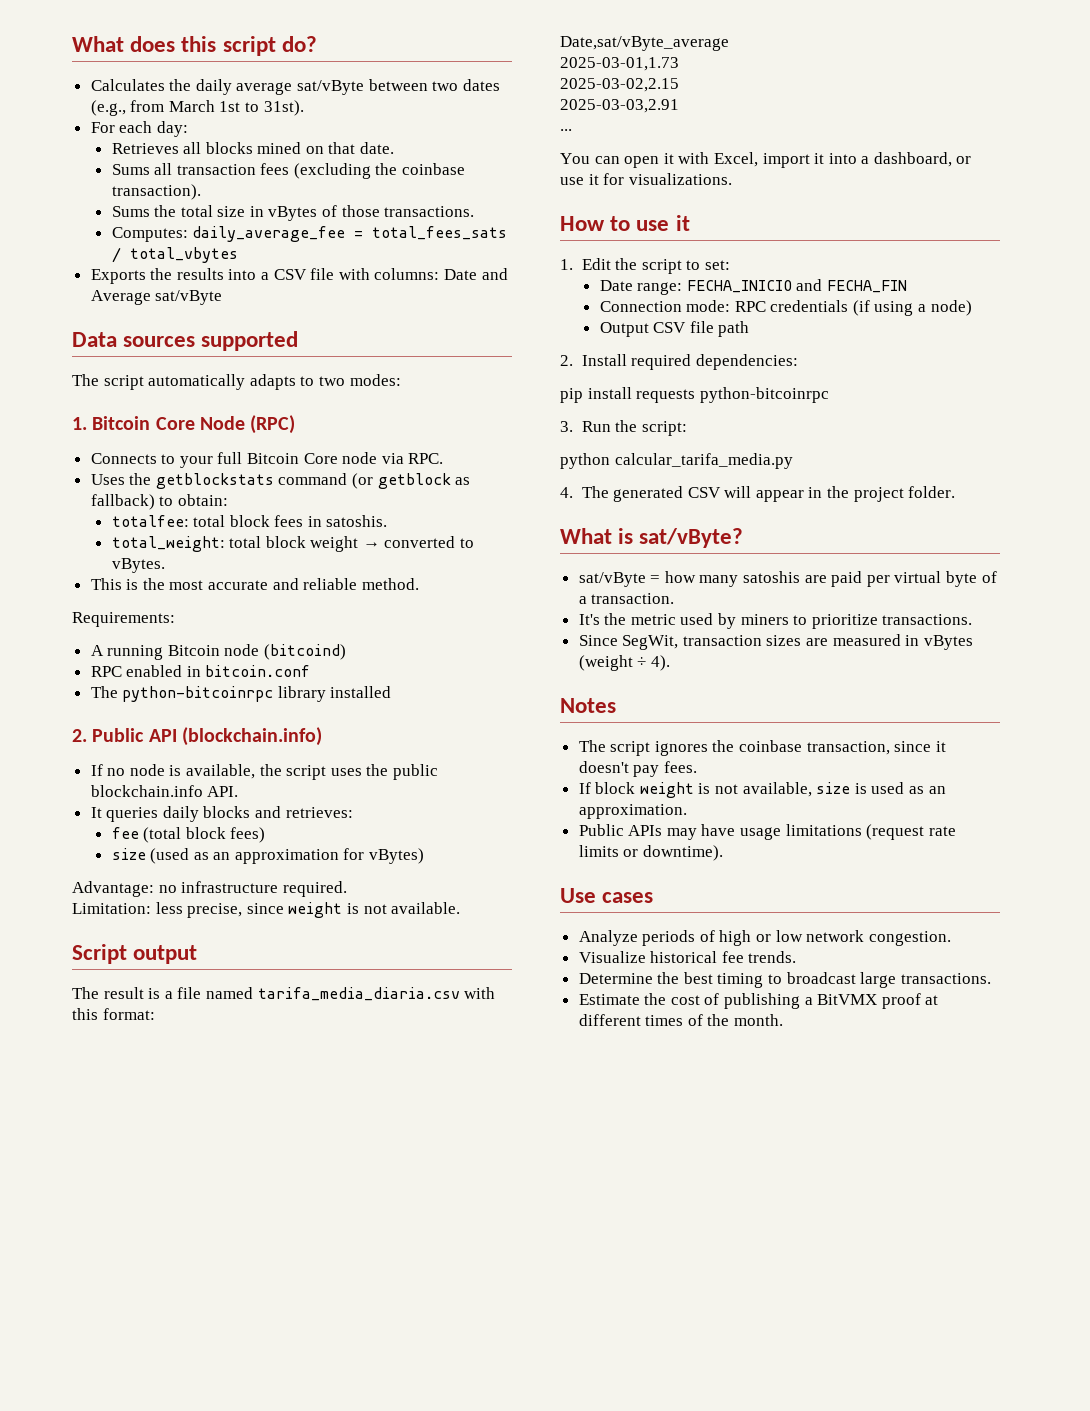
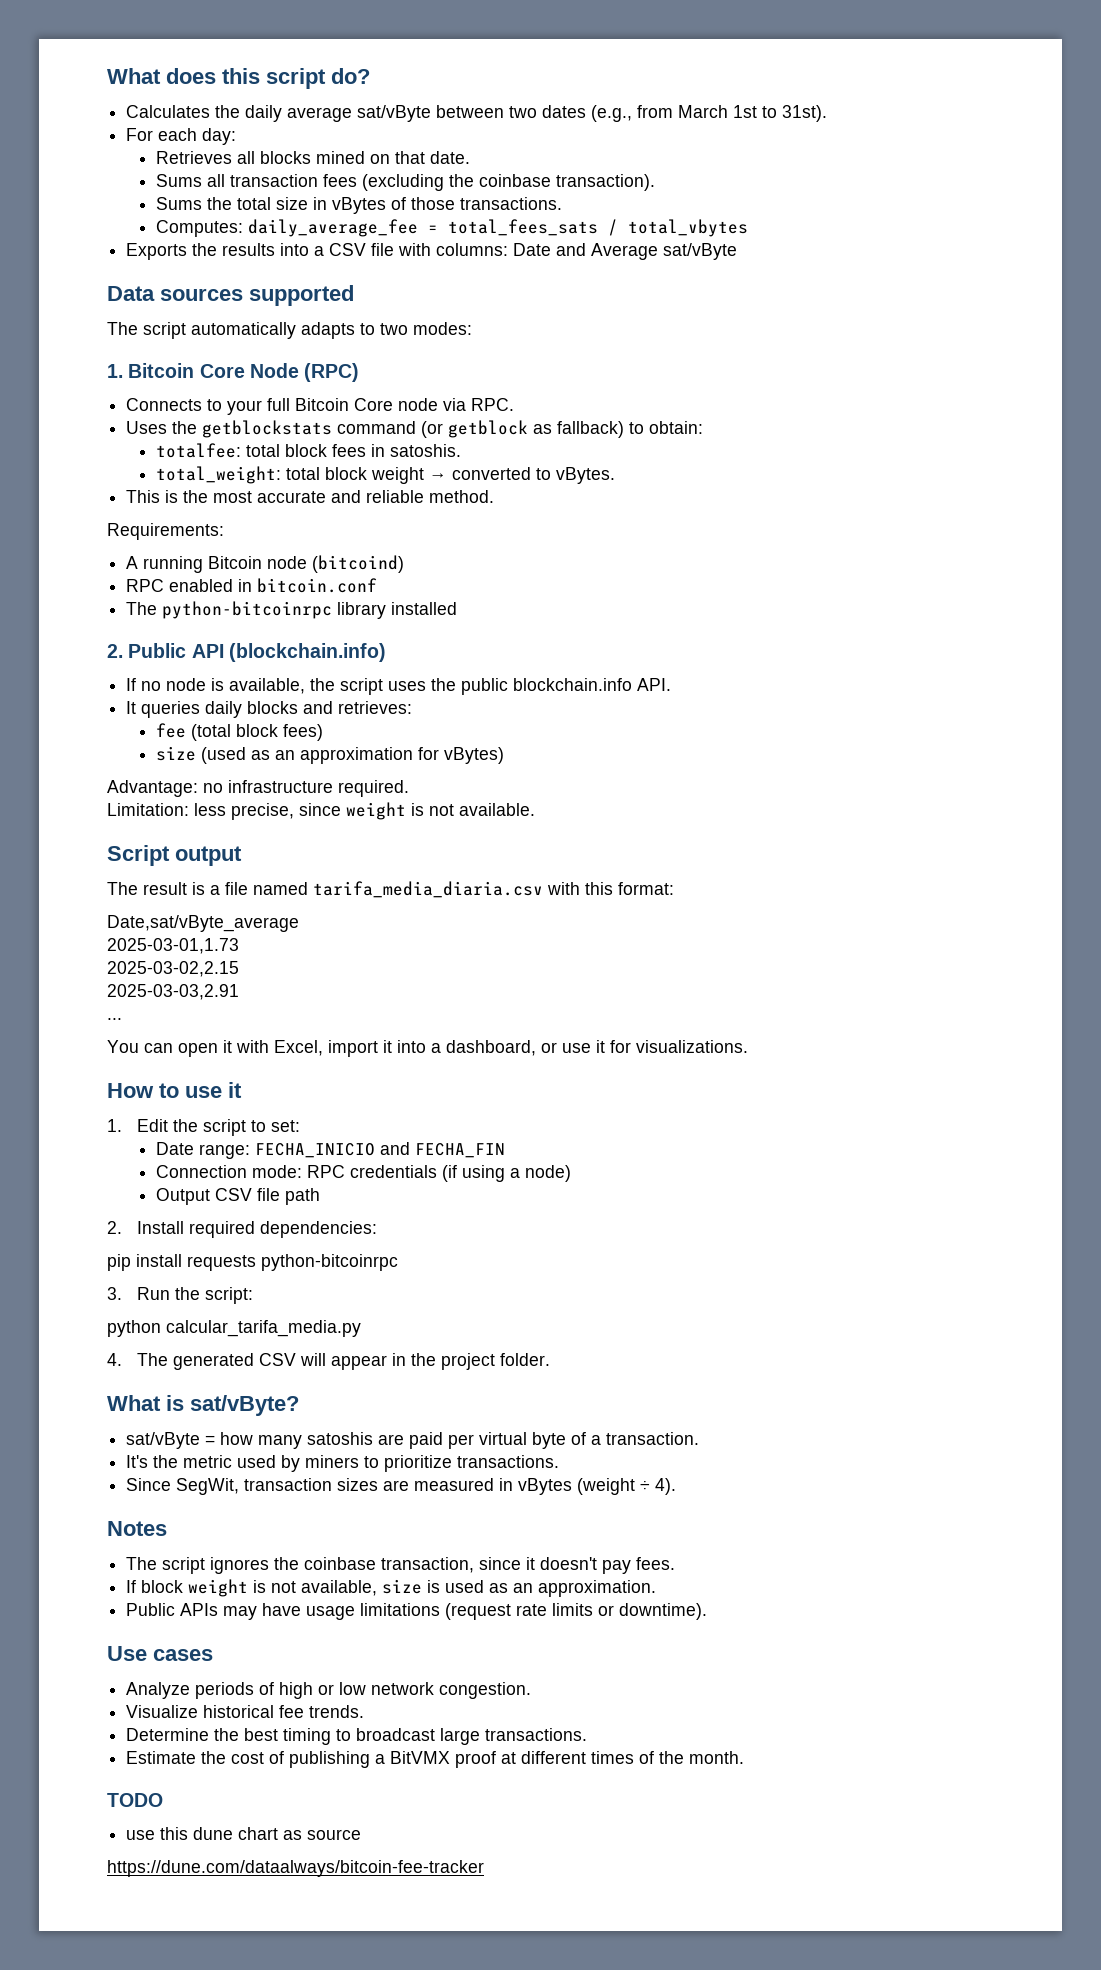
+ TODO
+ use this dune chart as source
+ https://dune.com/dataalways/bitcoin-fee-tracker

